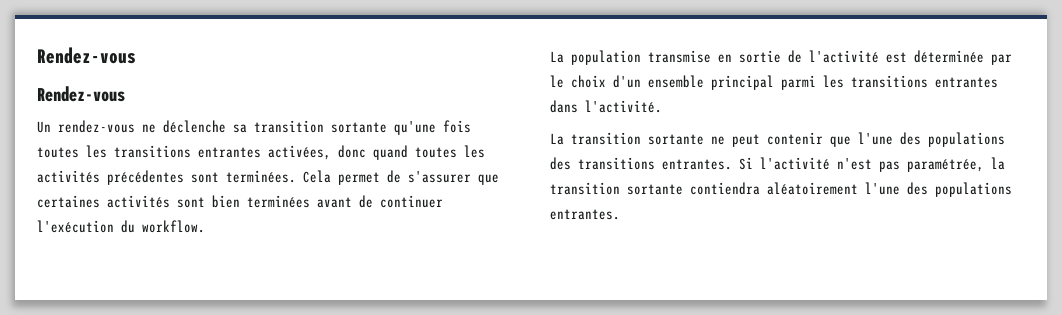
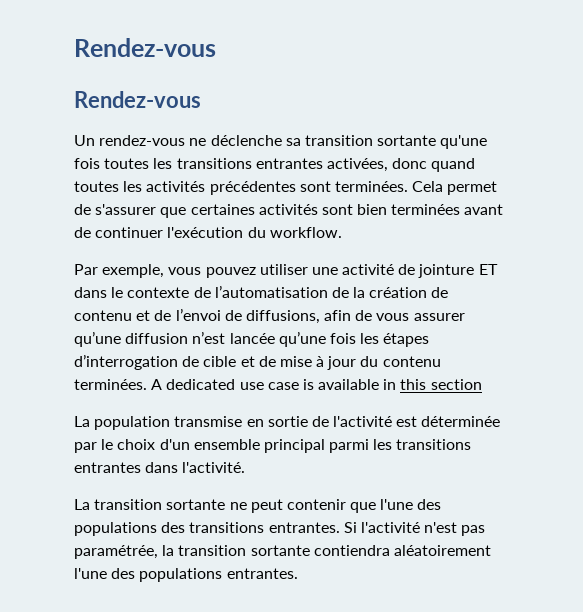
+ Par exemple, vous pouvez utiliser une activité de jointure ET dans le contexte de l’automatisation de la création de contenu et de l’envoi de diffusions, afin de vous assurer qu’une diffusion n’est lancée qu’une fois les étapes d’interrogation de cible et de mise à jour du contenu terminées. A dedicated use case is available in this section

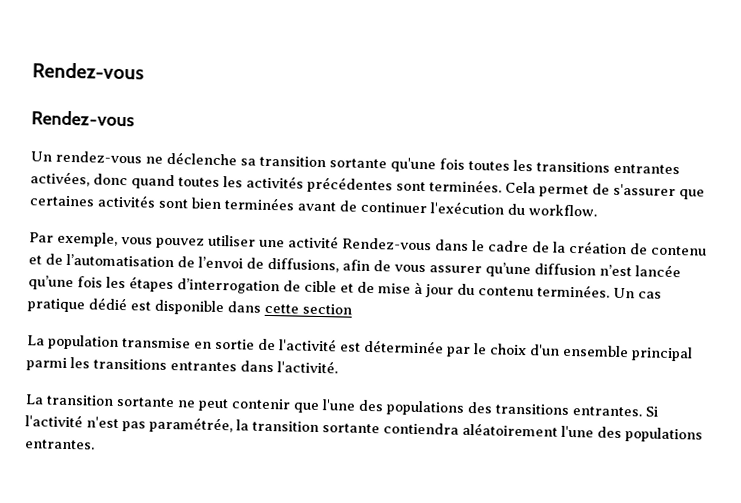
- Par exemple, vous pouvez utiliser une activité de jointure ET dans le contexte de l’automatisation de la création de contenu et de l’envoi de diffusions, afin de vous assurer qu’une diffusion n’est lancée qu’une fois les étapes d’interrogation de cible et de mise à jour du contenu terminées.
+ Par exemple, vous pouvez utiliser une activité Rendez-vous dans le cadre de la création de contenu et de l’automatisation de l’envoi de diffusions, afin de vous assurer qu’une diffusion n’est lancée qu’une fois les étapes d’interrogation de cible et de mise à jour du contenu terminées.
- A dedicated use case is available in this section
+ Un cas pratique dédié est disponible dans cette section

